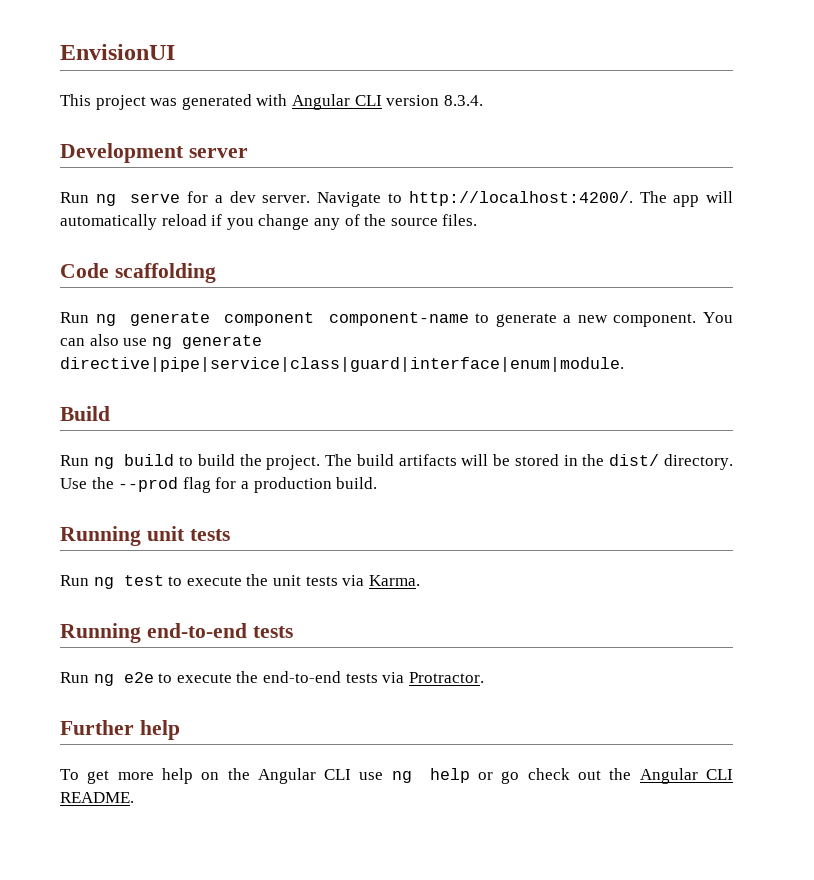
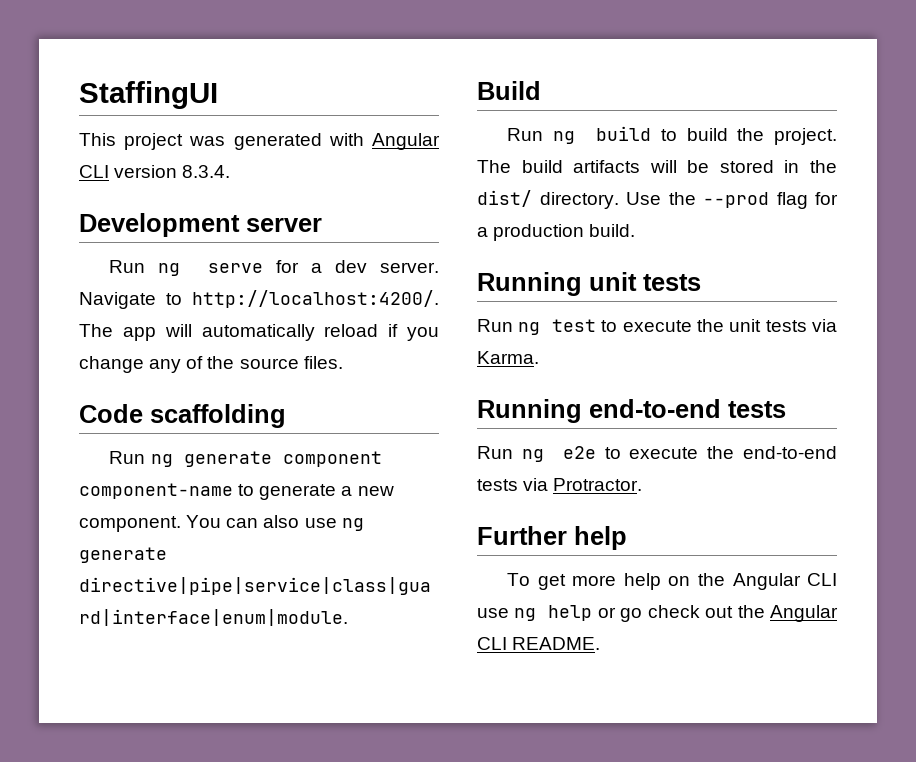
- EnvisionUI
+ StaffingUI

